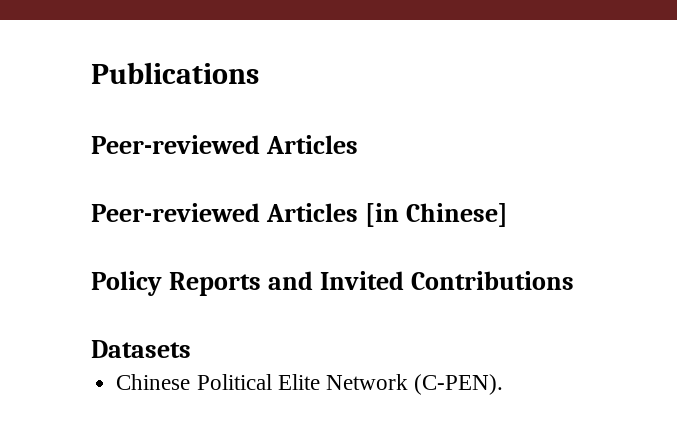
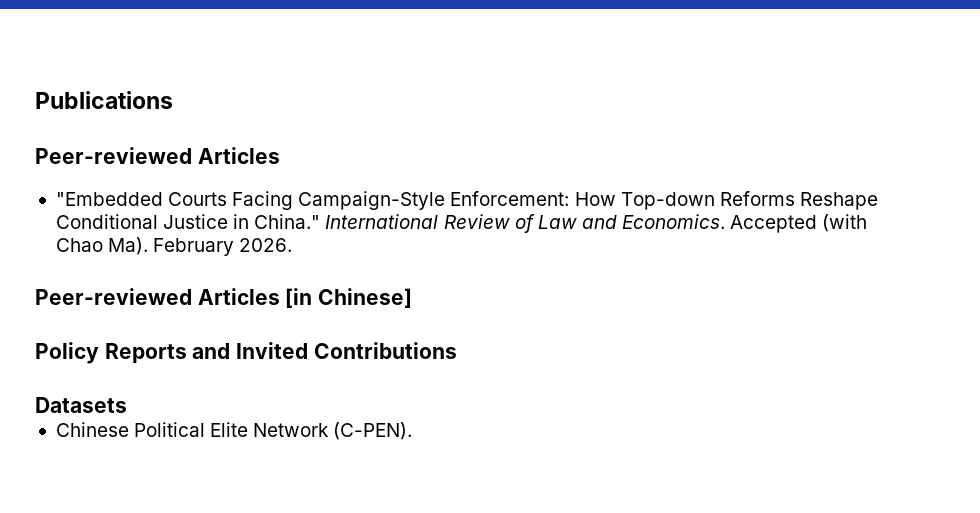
+ "Embedded Courts Facing Campaign-Style Enforcement: How Top-down Reforms Reshape Conditional Justice in China." International Review of Law and Economics. Accepted (with Chao Ma). February 2026.

